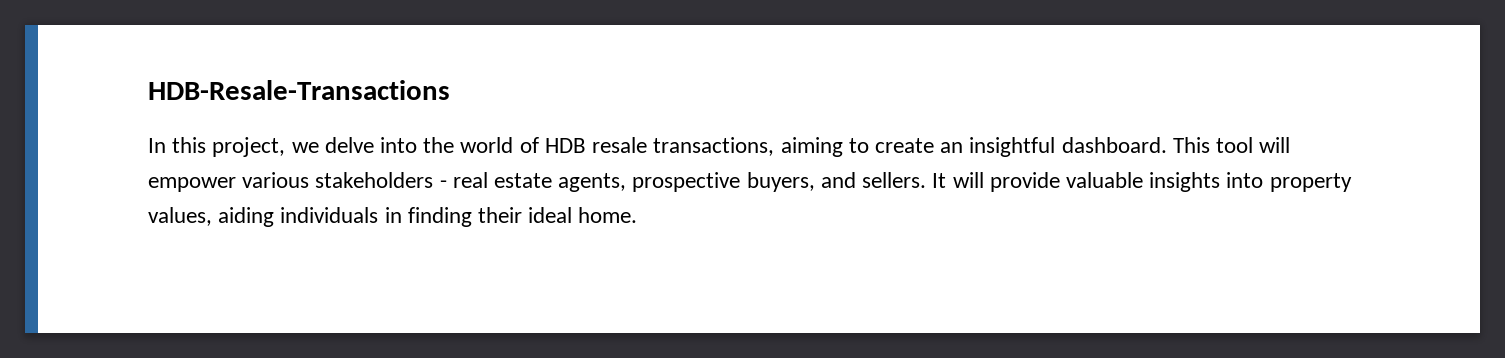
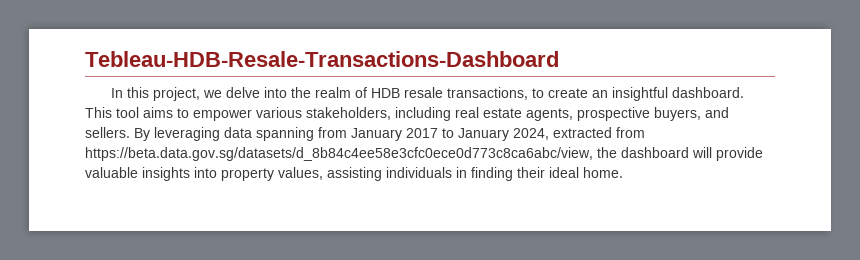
- HDB-Resale-Transactions
+ Tebleau-HDB-Resale-Transactions-Dashboard
- In this project, we delve into the world of HDB resale transactions, aiming to create an insightful dashboard.
+ In this project, we delve into the realm of HDB resale transactions, to create an insightful dashboard.
- This tool will empower various stakeholders - real estate agents, prospective buyers, and sellers.
+ This tool aims to empower various stakeholders, including real estate agents, prospective buyers, and sellers.
- It will provide valuable insights into property values, aiding individuals in finding their ideal home.
+ By leveraging data spanning from January 2017 to January 2024, extracted from https://beta.data.gov.sg/datasets/d_8b84c4ee58e3cfc0ece0d773c8ca6abc/view, the dashboard will provide valuable insights into property values, assisting individuals in finding their ideal home.

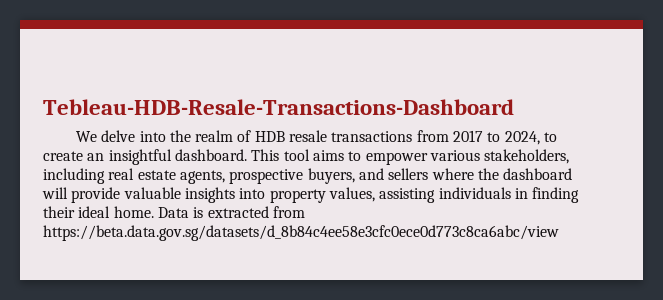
- In this project, we delve into the realm of HDB resale transactions, to create an insightful dashboard.
+ We delve into the realm of HDB resale transactions from 2017 to 2024, to create an insightful dashboard.
- This tool aims to empower various stakeholders, including real estate agents, prospective buyers, and sellers. By leveraging data spanning from January 2017 to January 2024, extracted from https://beta.data.gov.sg/datasets/d_8b84c4ee58e3cfc0ece0d773c8ca6abc/view, the dashboard will provide valuable insights into property values, assisting individuals in finding their ideal home.
+ This tool aims to empower various stakeholders, including real estate agents, prospective buyers, and sellers where the dashboard will provide valuable insights into property values, assisting individuals in finding their ideal home.
+ Data is extracted from https://beta.data.gov.sg/datasets/d_8b84c4ee58e3cfc0ece0d773c8ca6abc/view

